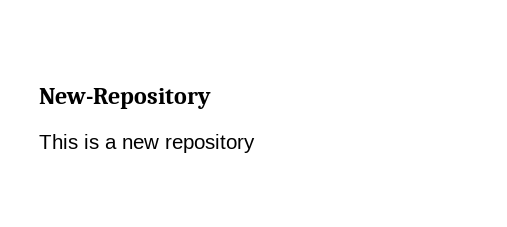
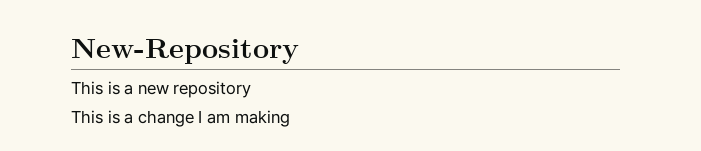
+ This is a change I am making

